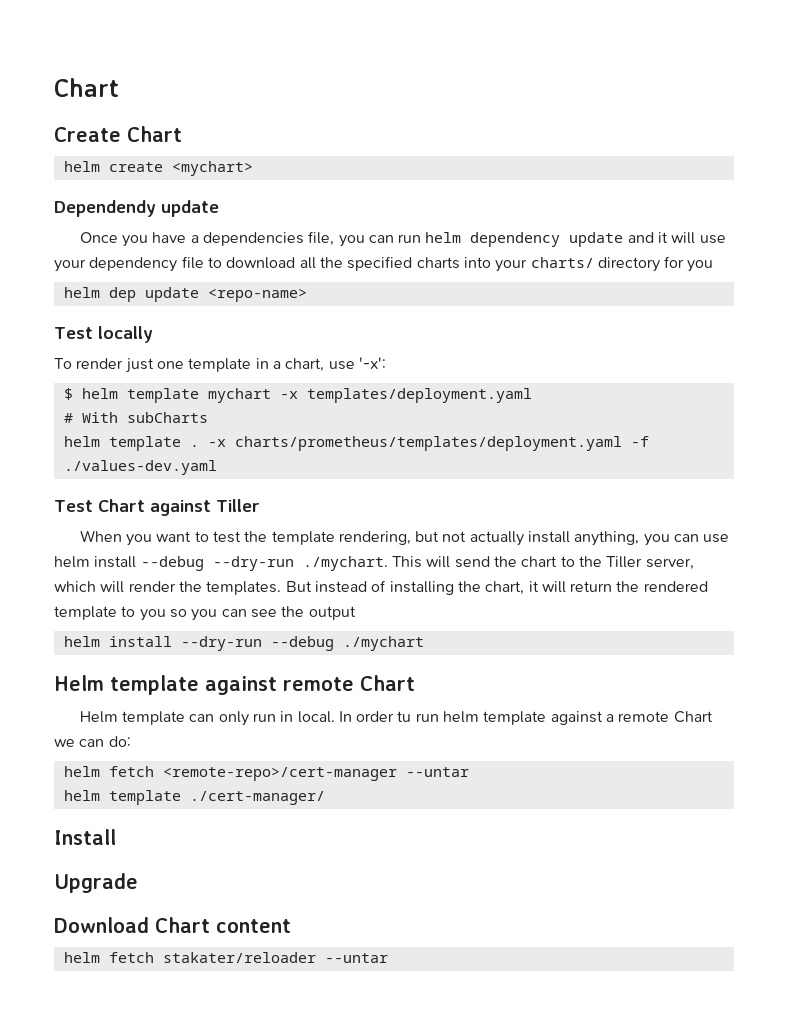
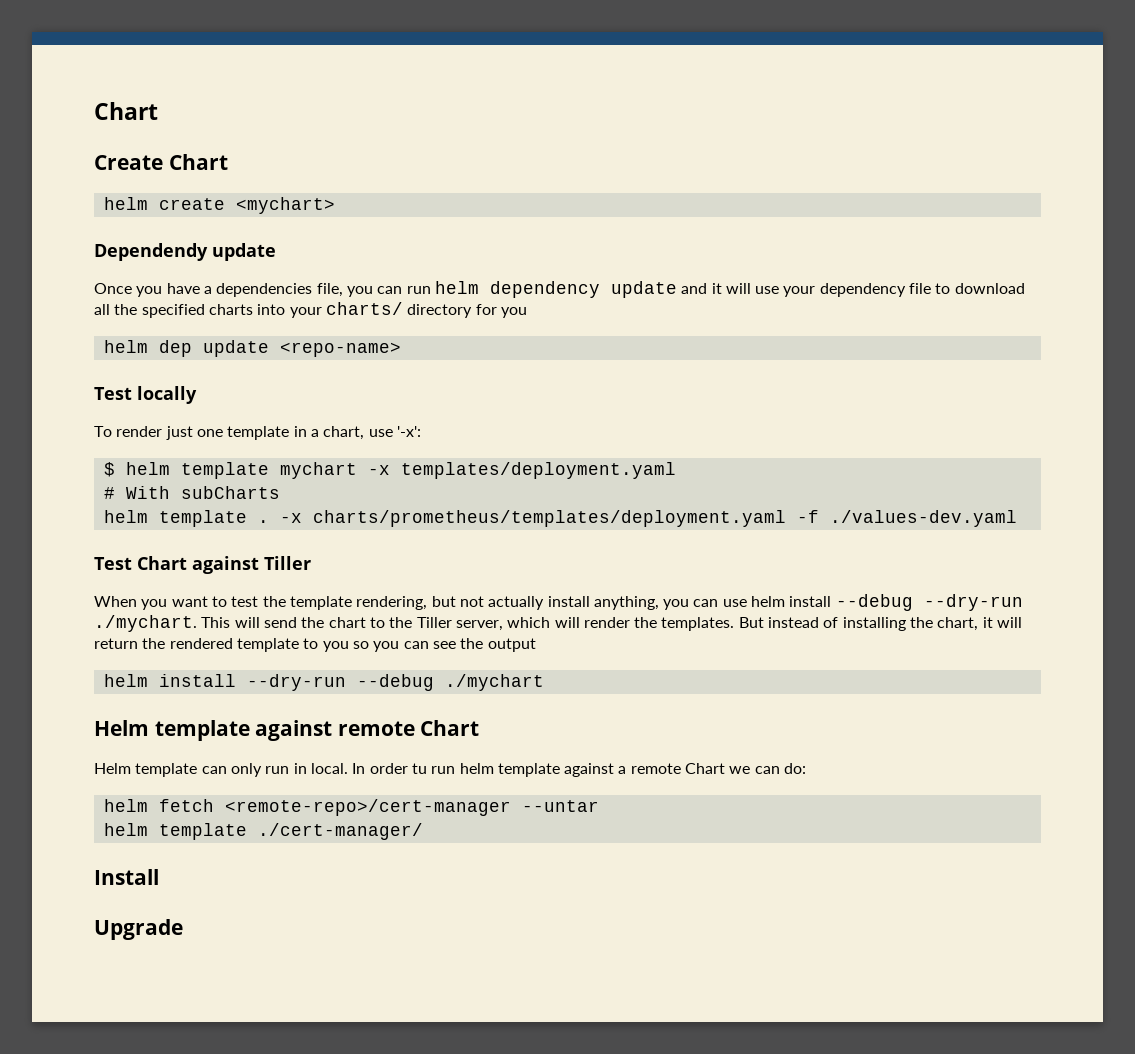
- Download Chart content
- helm fetch stakater/reloader --untar

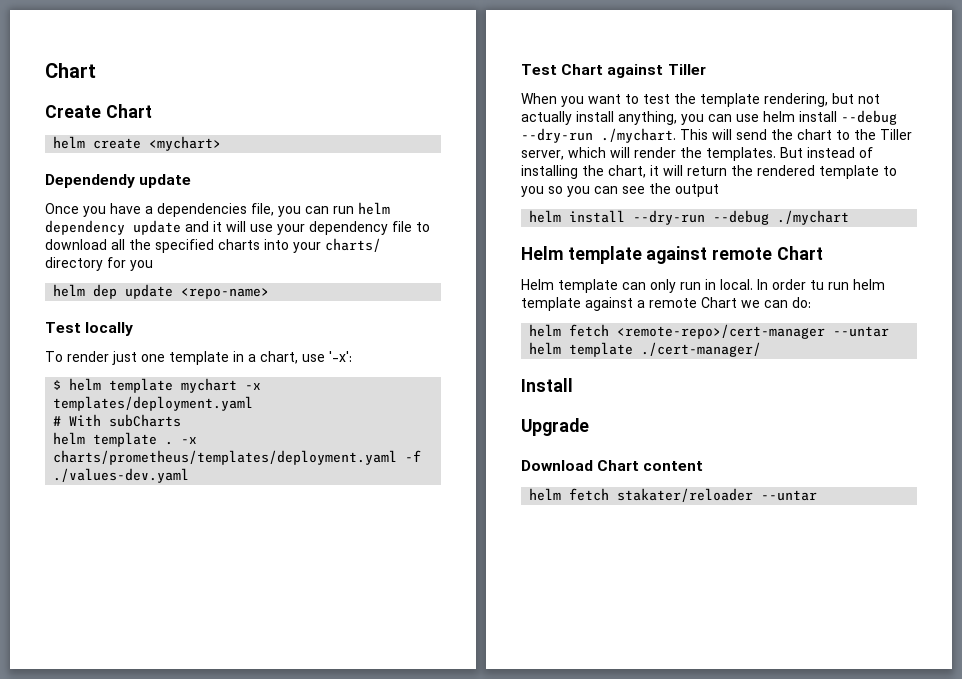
+ Download Chart content
+ helm fetch stakater/reloader --untar

